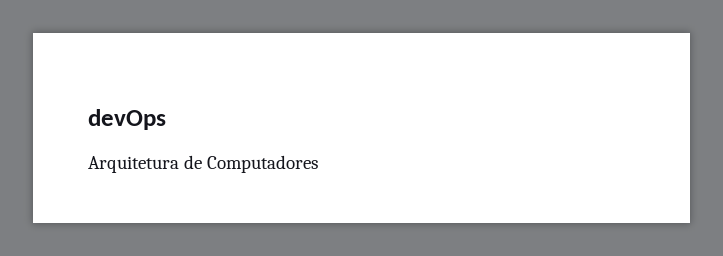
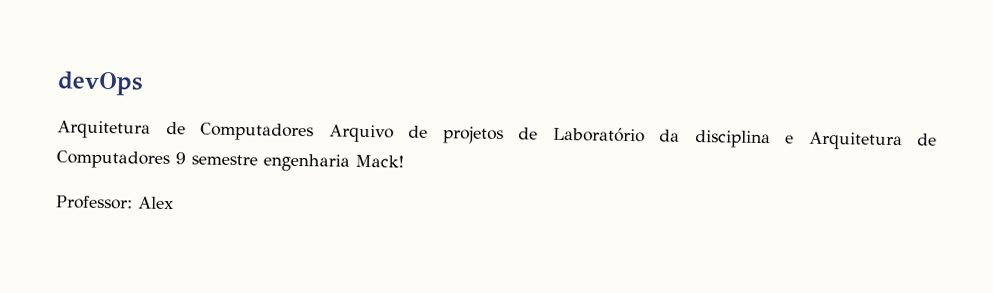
- Arquitetura de Computadores
+ Arquitetura de Computadores Arquivo de projetos de Laboratório da disciplina e Arquitetura de Computadores 9 semestre engenharia Mack!
+ Professor: Alex

